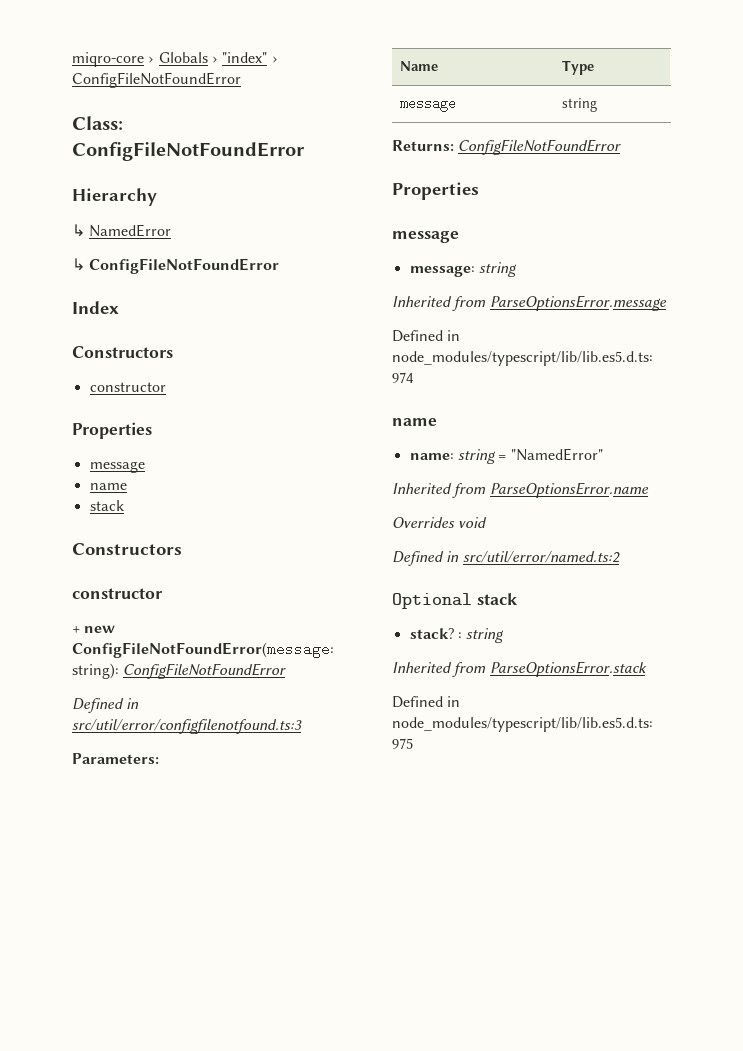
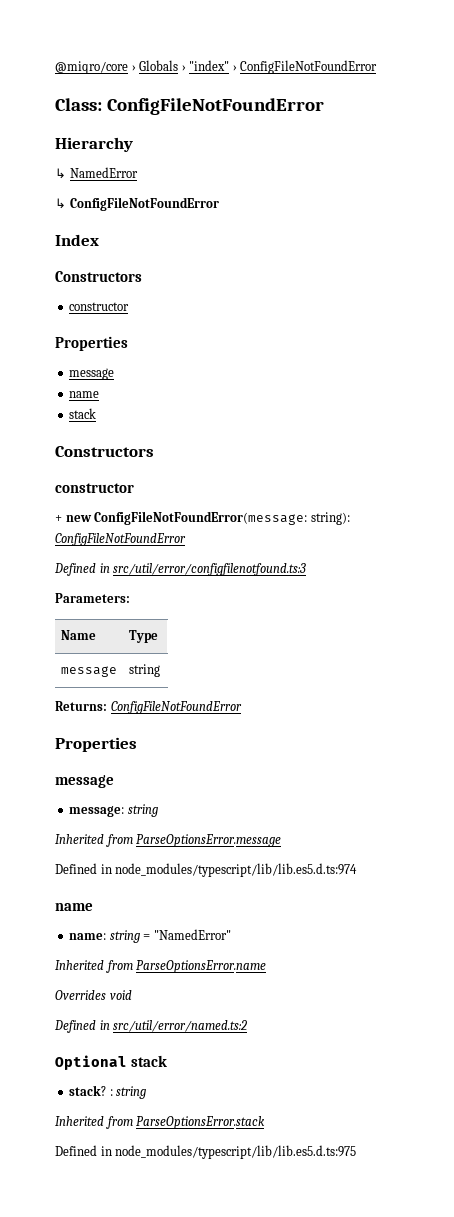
- miqro-core › Globals › "index" › ConfigFileNotFoundError
+ @miqro/core › Globals › "index" › ConfigFileNotFoundError

